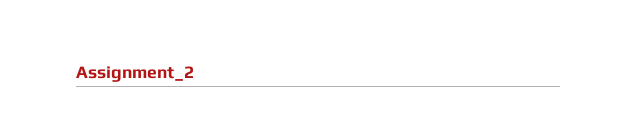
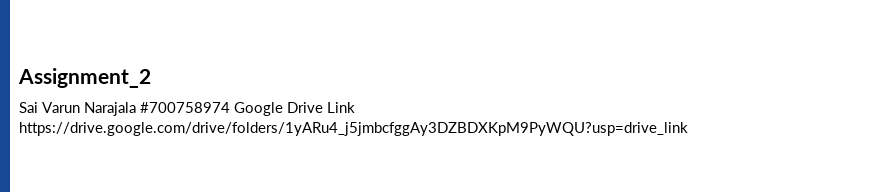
+ Sai Varun Narajala #700758974 Google Drive Link https://drive.google.com/drive/folders/1yARu4_j5jmbcfggAy3DZBDXKpM9PyWQU?usp=drive_link

